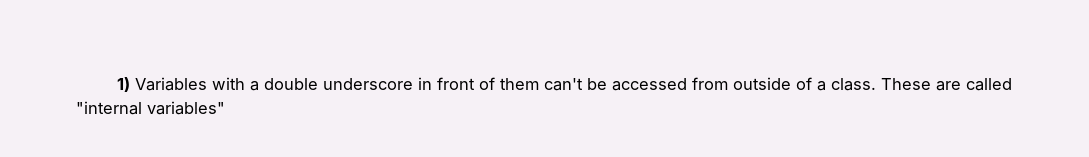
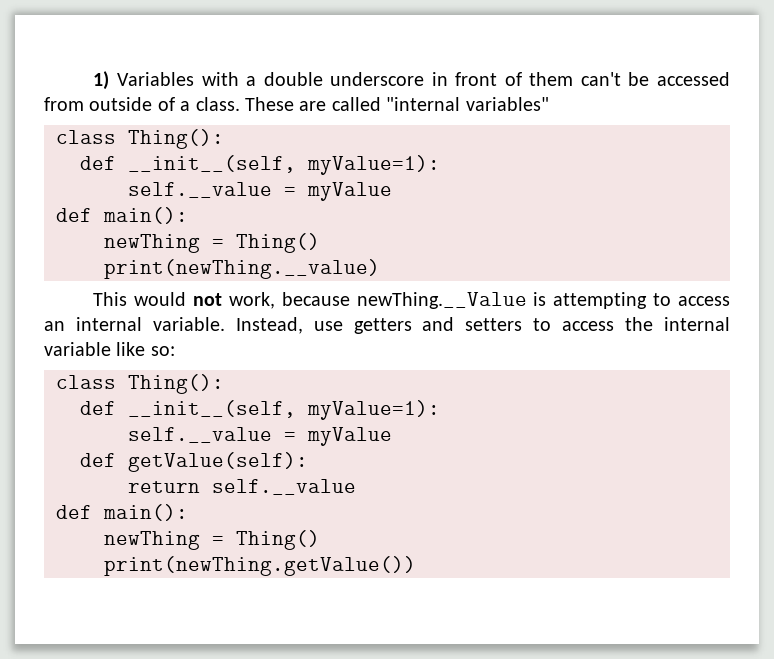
  These are called "internal variables"
+ class Thing():
+ def __init__(self, myValue=1):
+ self.__value = myValue
+ def main():
+ newThing = Thing()
+ print(newThing.__value)
+ This would not work, because newThing.__Value is attempting to access an internal variable. Instead, use getters and setters to access the internal variable like so:
+ class Thing():
+ def __init__(self, myValue=1):
+ self.__value = myValue
+ def getValue(self):
+ return self.__value
+ def main():
+ newThing = Thing()
+ print(newThing.getValue())

